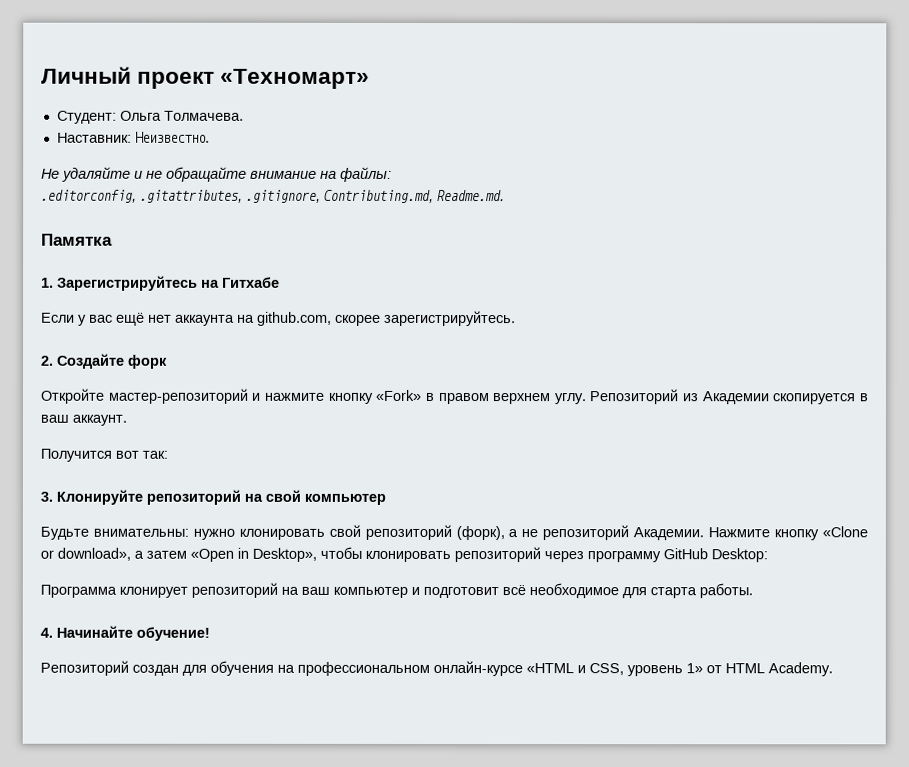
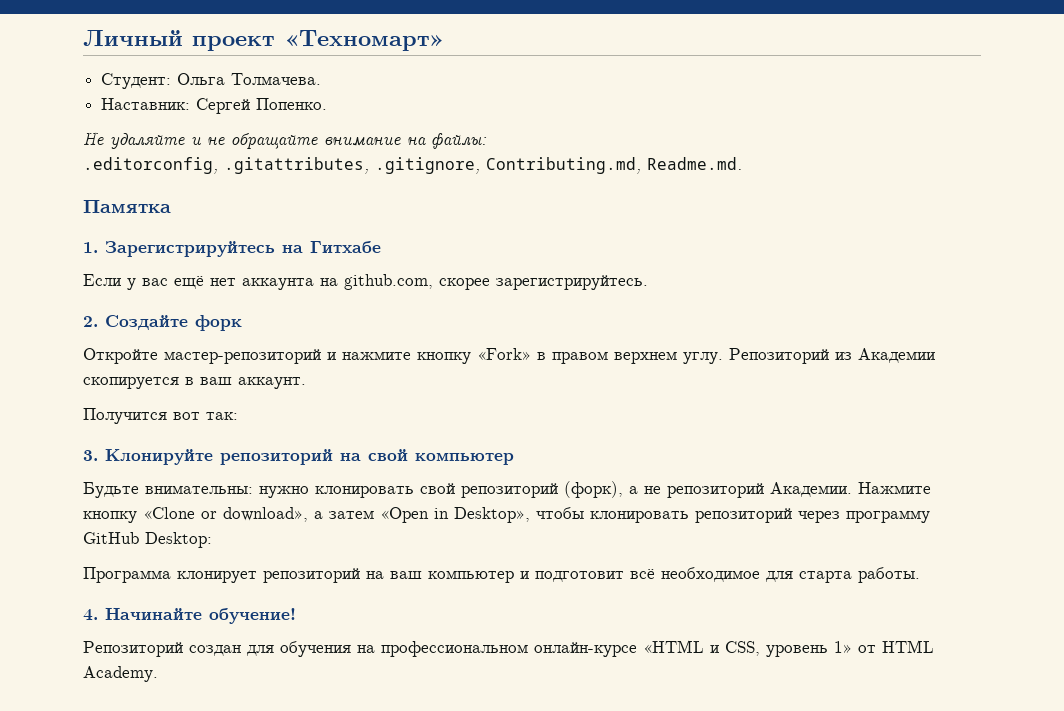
- Наставник: Неизвестно.
+ Наставник: Сергей Попенко.

